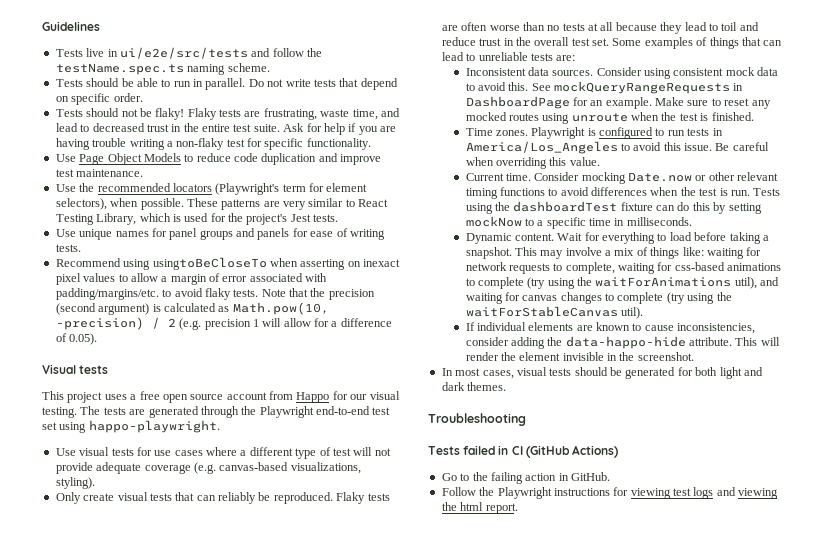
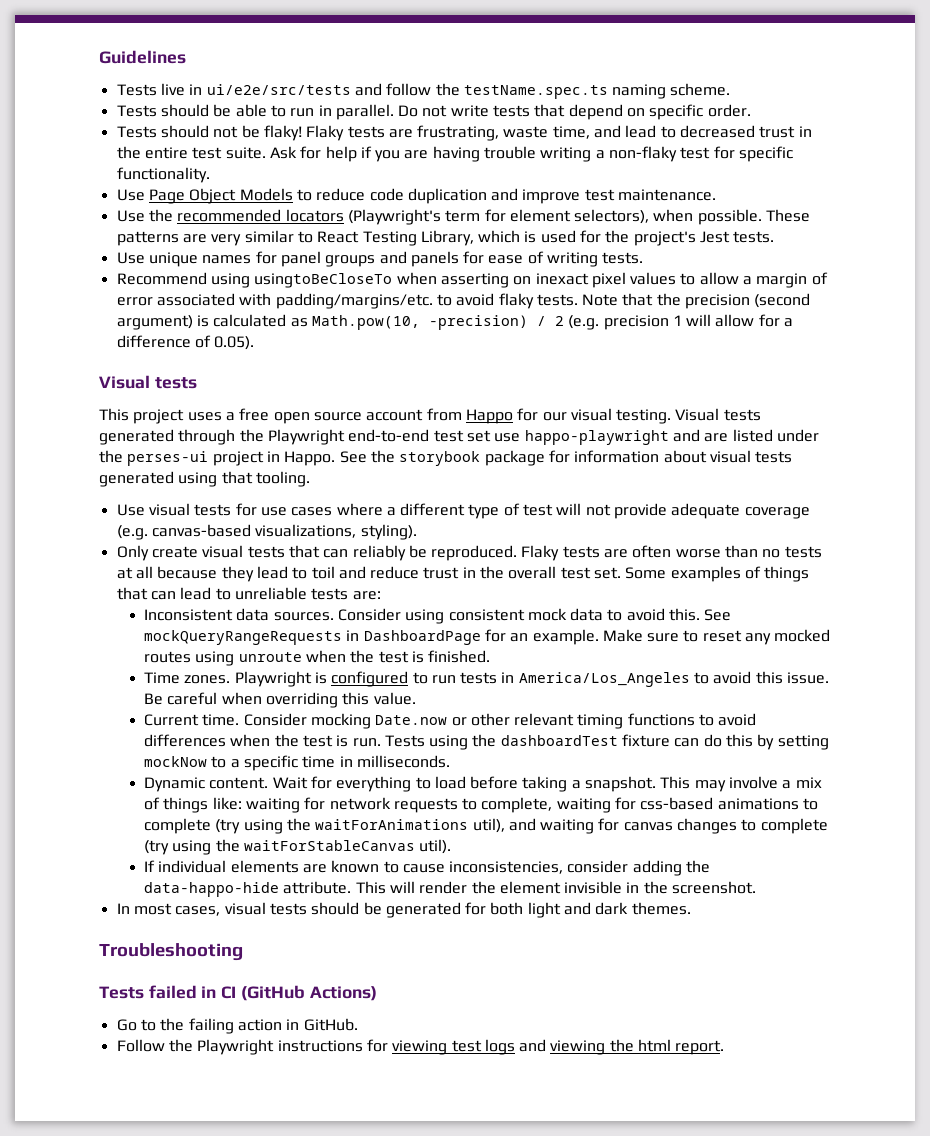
- The tests are generated through the Playwright end-to-end test set using happo-playwright.
+ Visual tests generated through the Playwright end-to-end test set use happo-playwright and are listed under the perses-ui project in Happo. See the storybook package for information about visual tests generated using that tooling.

